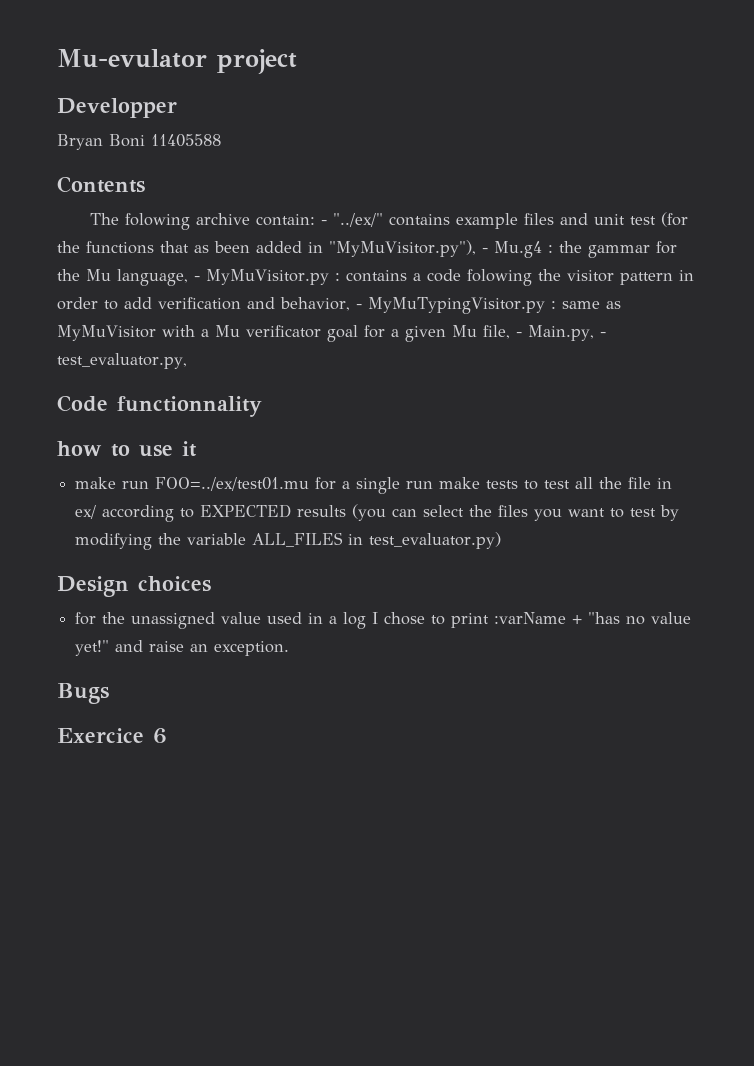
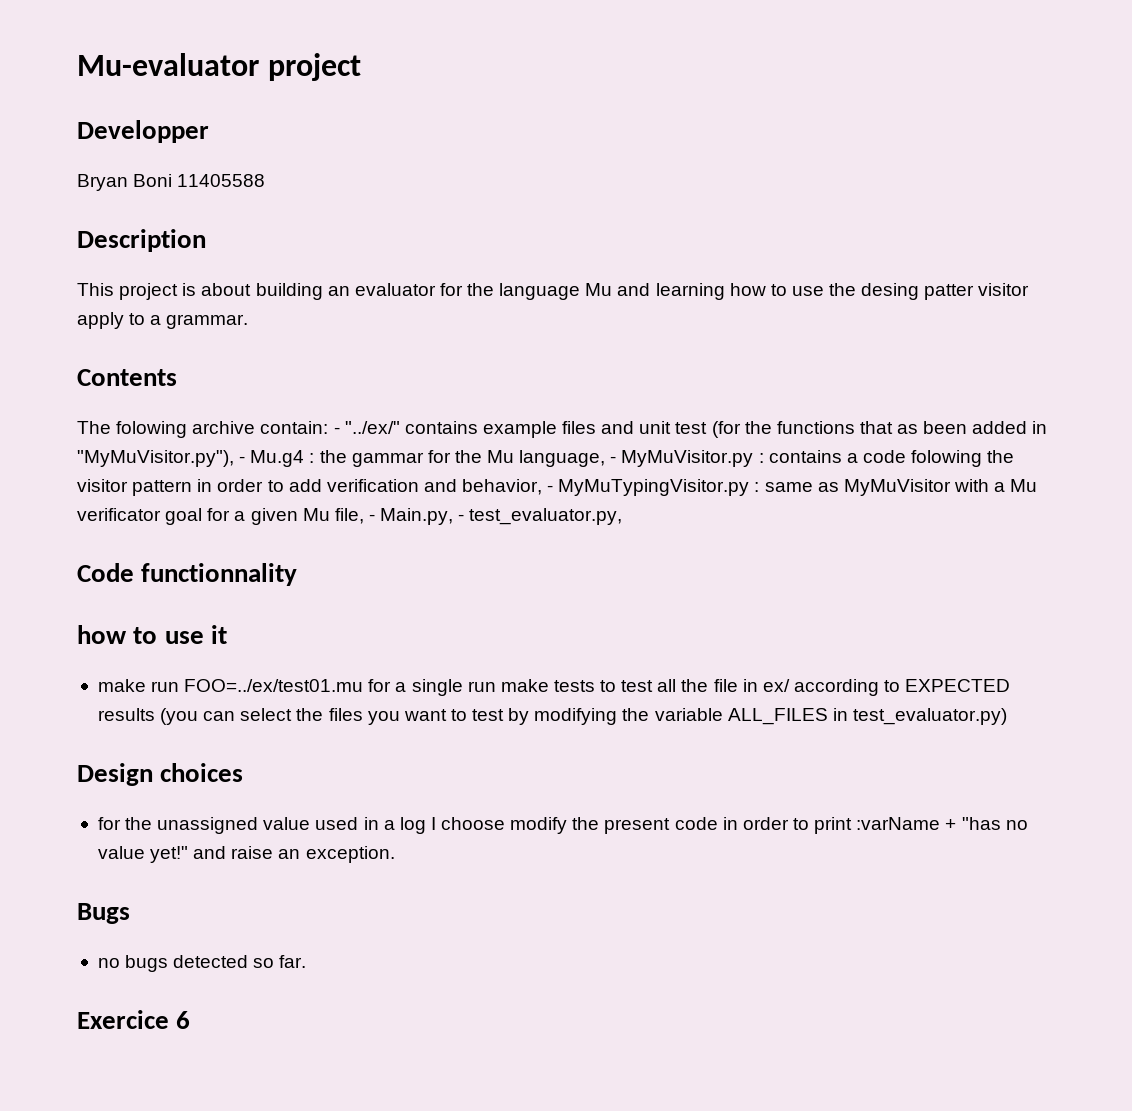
- Mu-evulator project
+ Mu-evaluator project
+ Description
+ This project is about building an evaluator for the language Mu and learning how to use the desing patter visitor apply to a grammar.
- for the unassigned value used in a log I chose to print :varName + "has no value yet!" and raise an exception.
+ for the unassigned value used in a log I choose modify the present code in order to print :varName + "has no value yet!" and raise an exception.
+ no bugs detected so far.

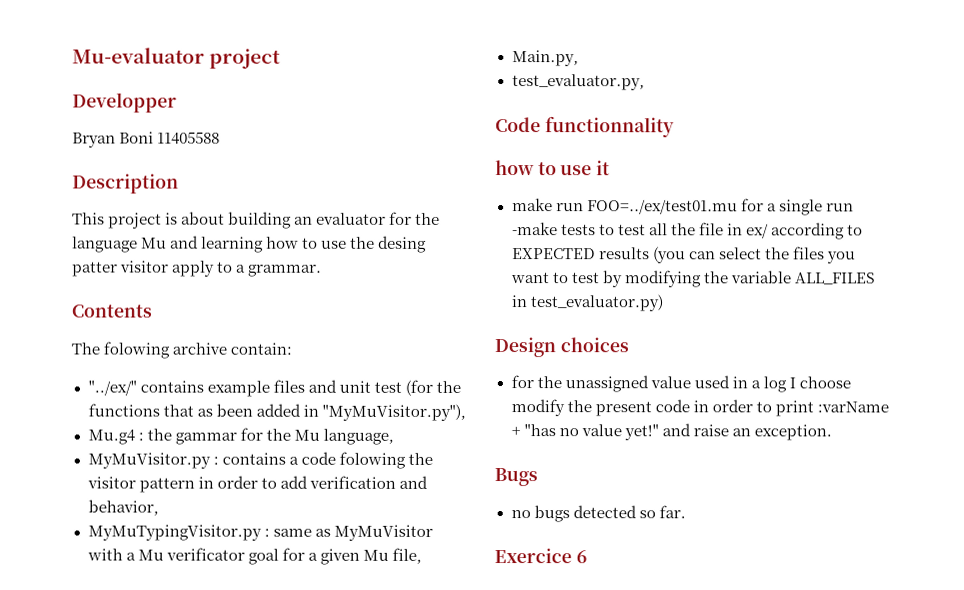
- The folowing archive contain: - "../ex/" contains example files and unit test (for the functions that as been added in "MyMuVisitor.py"), - Mu.g4 :
+ The folowing archive contain:
+ "../ex/" contains example files and unit test (for the functions that as been added in "MyMuVisitor.py"),
+ Mu.g4 :
- the gammar for the Mu language, - MyMuVisitor.py :
+ the gammar for the Mu language,
+ MyMuVisitor.py :
- contains a code folowing the visitor pattern in order to add verification and behavior, - MyMuTypingVisitor.py :
+ contains a code folowing the visitor pattern in order to add verification and behavior,
+ MyMuTypingVisitor.py :
- same as MyMuVisitor with a Mu verificator goal for a given Mu file, - Main.py, - test_evaluator.py,
+ same as MyMuVisitor with a Mu verificator goal for a given Mu file,
+ Main.py,
+ test_evaluator.py,
- make run FOO=../ex/test01.mu for a single run make tests to test all the file in ex/ according to EXPECTED results (you can select the files you want to test by modifying the variable ALL_FILES in test_evaluator.py)
+ make run FOO=../ex/test01.mu for a single run -make tests to test all the file in ex/ according to EXPECTED results (you can select the files you want to test by modifying the variable ALL_FILES in test_evaluator.py)

